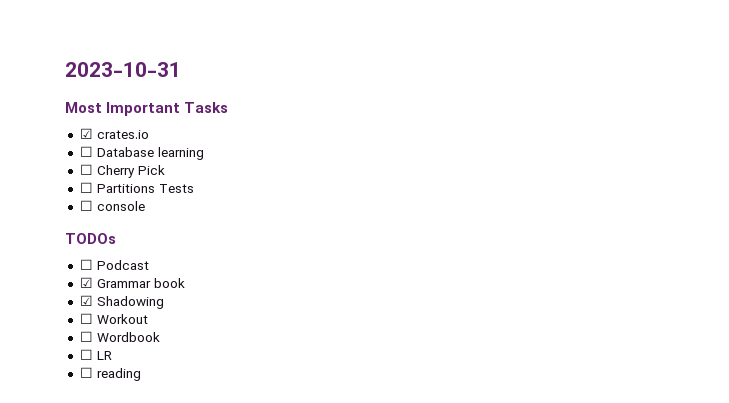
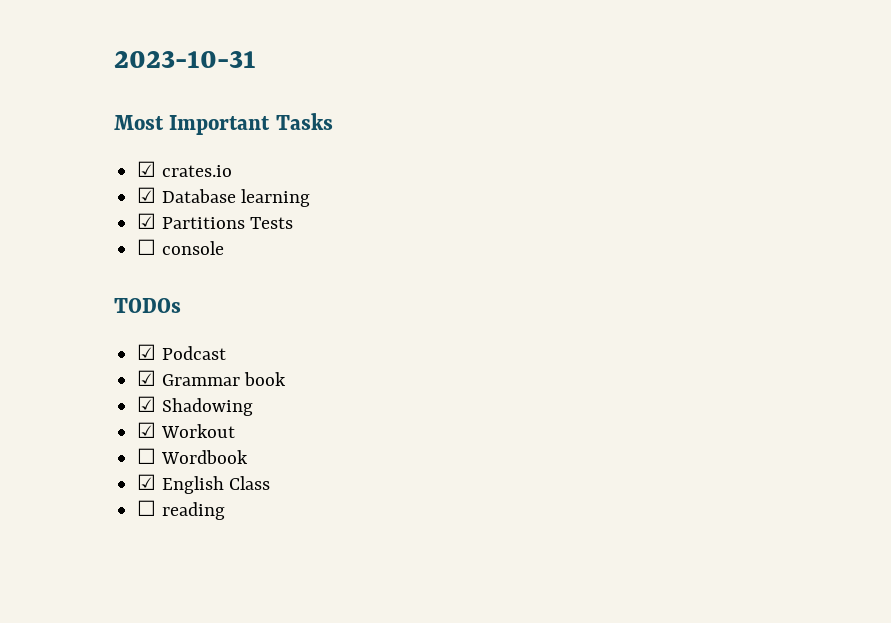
- ☐ Database learning
+ ☑ Database learning
- ☐ Cherry Pick
- ☐ Partitions Tests
+ ☑ Partitions Tests
- ☐ Podcast
+ ☑ Podcast
- ☐ Workout
+ ☑ Workout
- ☐ LR
+ ☑ English Class

